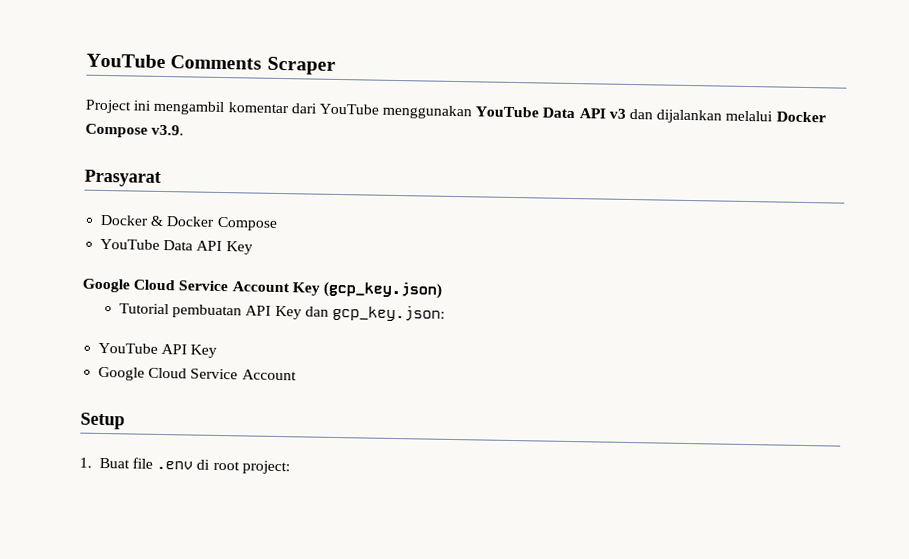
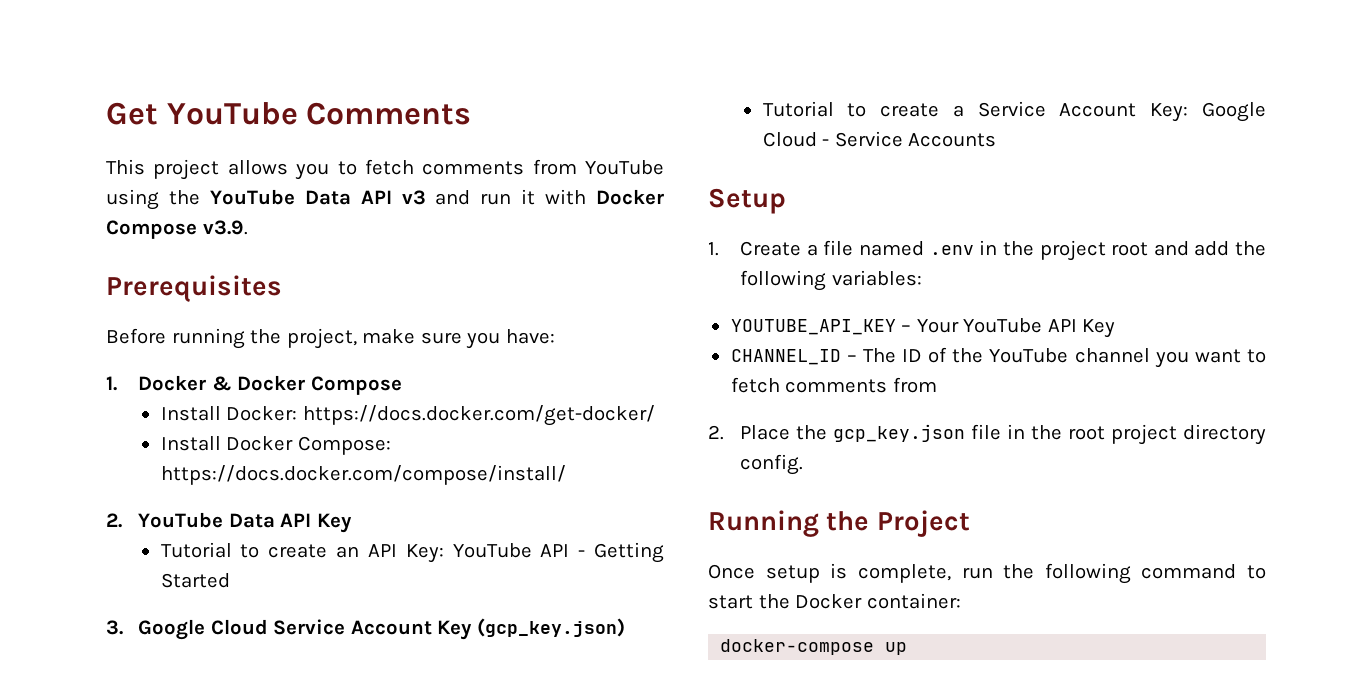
- YouTube Comments Scraper
- Project ini mengambil komentar dari YouTube menggunakan YouTube Data API v3 dan dijalankan melalui Docker Compose v3.9.
- Prasyarat
- Docker & Docker Compose
- YouTube Data API Key
- Google Cloud Service Account Key (gcp_key.json)
+ Get YouTube Comments
+ This project allows you to fetch comments from YouTube using the YouTube Data API v3 and run it with Docker Compose v3.9.
+ Prerequisites
+ Before running the project, make sure you have:
+ 1. Docker & Docker Compose
+ Install Docker: https://docs.docker.com/get-docker/
+ Install Docker Compose: https://docs.docker.com/compose/install/
+ 2. YouTube Data API Key
+ Tutorial to create an API Key: YouTube API - Getting Started
+ 3. Google Cloud Service Account Key (gcp_key.json)
- Tutorial pembuatan API Key dan gcp_key.json:
- YouTube API Key
- Google Cloud Service Account
+ Tutorial to create a Service Account Key: Google Cloud - Service Accounts
  Setup
- 1. Buat file .env di root project:
+ 1. Create a file named .env in the project root and add the following variables:
+ YOUTUBE_API_KEY – Your YouTube API Key
+ CHANNEL_ID – The ID of the YouTube channel you want to fetch comments from
+ 2. Place the gcp_key.json file in the root project directory config.
+ Running the Project
+ Once setup is complete, run the following command to start the Docker container:
+ docker-compose up

